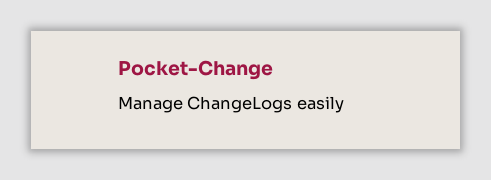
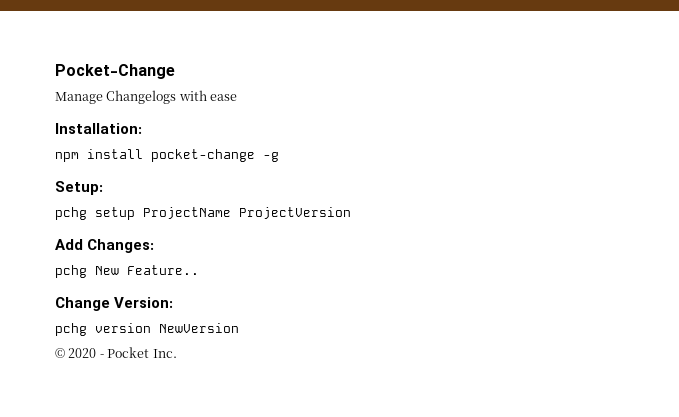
- Manage ChangeLogs easily
+ Manage Changelogs with ease
+ Installation:
+ npm install pocket-change -g
+ Setup:
+ pchg setup ProjectName ProjectVersion
+ Add Changes:
+ pchg New Feature..
+ Change Version:
+ pchg version NewVersion
+ © 2020 - Pocket Inc.

